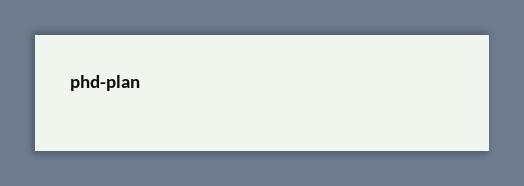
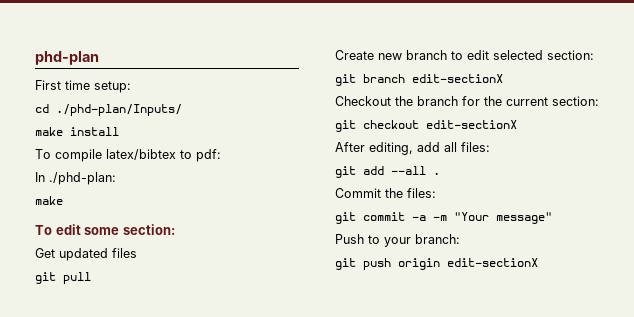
+ First time setup:
+ cd ./phd-plan/Inputs/
+ make install
+ To compile latex/bibtex to pdf:
+ In ./phd-plan:
+ make
+ To edit some section:
+ Get updated files
+ git pull
+ Create new branch to edit selected section:
+ git branch edit-sectionX
+ Checkout the branch for the current section:
+ git checkout edit-sectionX
+ After editing, add all files:
+ git add --all .
+ Commit the files:
+ git commit -a -m "Your message"
+ Push to your branch:
+ git push origin edit-sectionX

